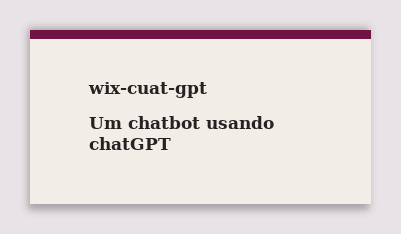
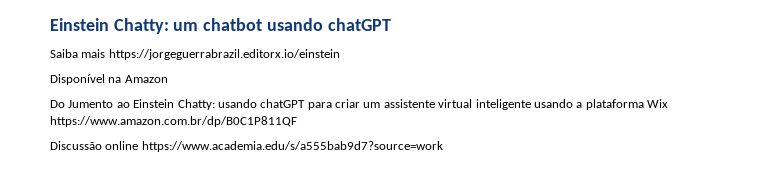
- wix-cuat-gpt
- Um chatbot usando chatGPT
+ Einstein Chatty: um chatbot usando chatGPT
+ Saiba mais https://jorgeguerrabrazil.editorx.io/einstein
+ Disponível na Amazon
+ Do Jumento ao Einstein Chatty: usando chatGPT para criar um assistente virtual inteligente usando a plataforma Wix https://www.amazon.com.br/dp/B0C1P811QF
+ Discussão online https://www.academia.edu/s/a555bab9d7?source=work

